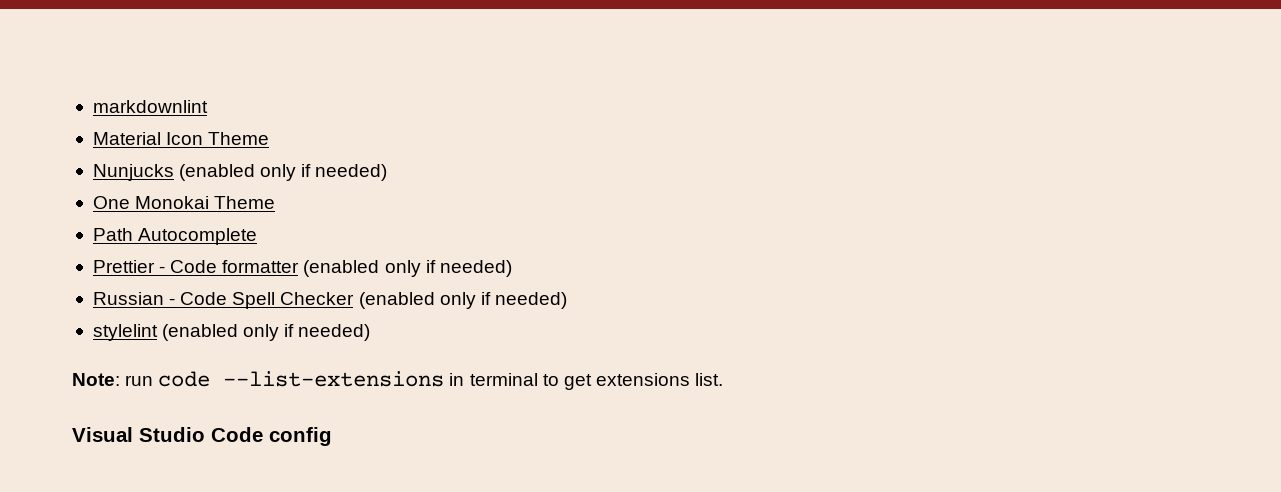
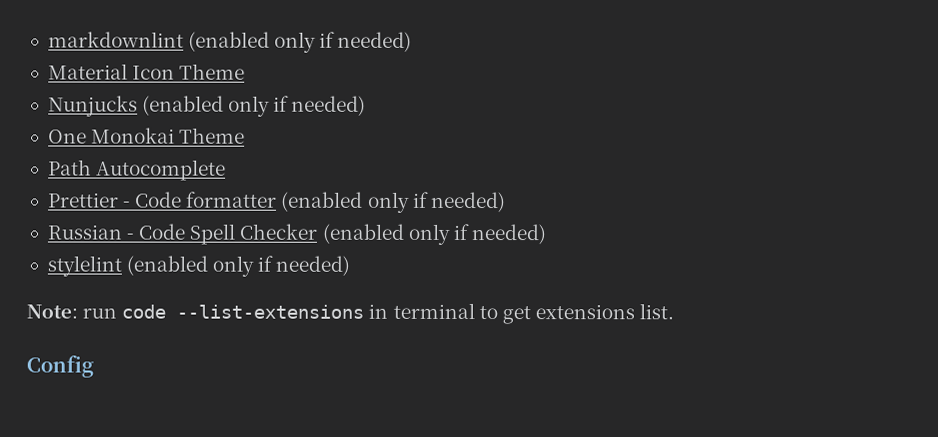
- markdownlint
+ markdownlint (enabled only if needed)
- Visual Studio Code config
+ Config

